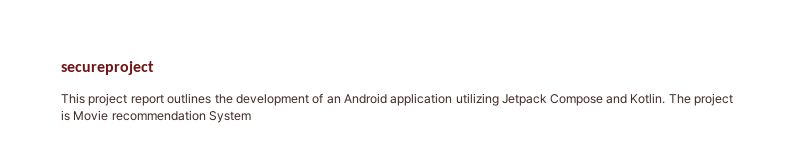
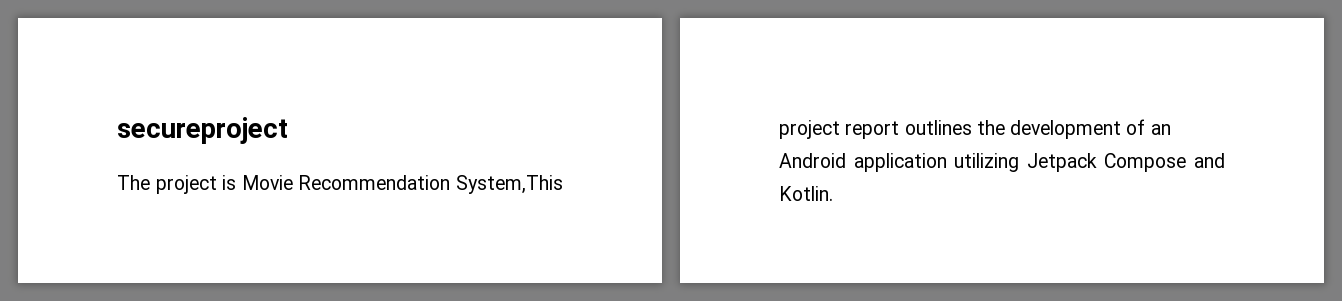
- This project report outlines the development of an Android application utilizing Jetpack Compose and Kotlin. The project is Movie recommendation System
+ The project is Movie Recommendation System,This project report outlines the development of an Android application utilizing Jetpack Compose and Kotlin.

